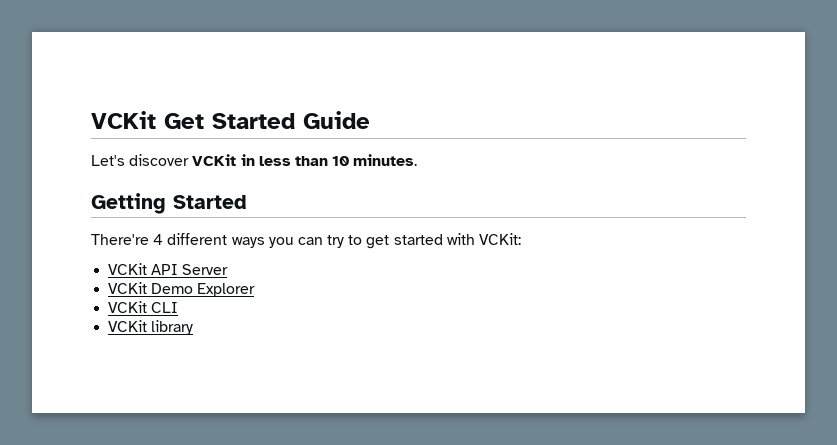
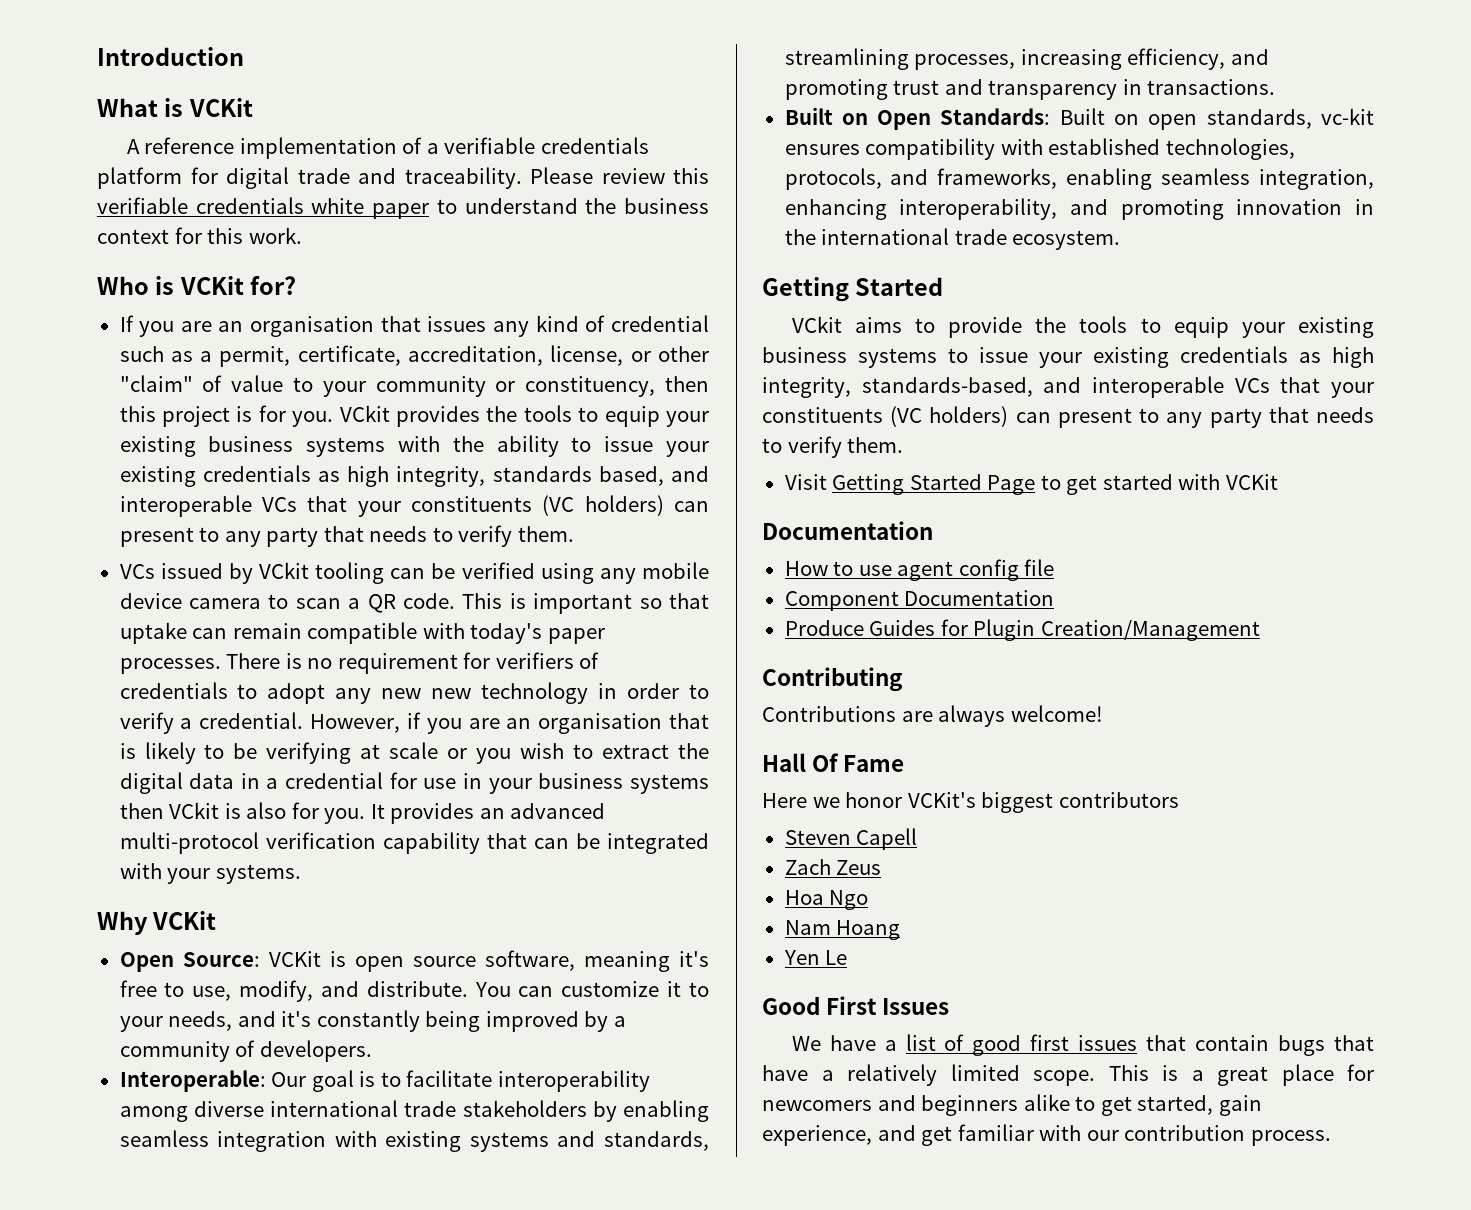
- VCKit Get Started Guide
- Let's discover VCKit in less than 10 minutes.
+ Introduction
+ What is VCKit
+ A reference implementation of a verifiable credentials platform for digital trade and traceability. Please review this verifiable credentials white paper to understand the business context for this work.
+ Who is VCKit for?
+ If you are an organisation that issues any kind of credential such as a permit, certificate, accreditation, license, or other "claim" of value to your community or constituency, then this project is for you. VCkit provides the tools to equip your existing business systems with the ability to issue your existing credentials as high integrity, standards based, and interoperable VCs that your constituents (VC holders) can present to any party that needs to verify them.
+ VCs issued by VCkit tooling can be verified using any mobile device camera to scan a QR code. This is important so that uptake can remain compatible with today's paper processes. There is no requirement for verifiers of credentials to adopt any new new technology in order to verify a credential. However, if you are an organisation that is likely to be verifying at scale or you wish to extract the digital data in a credential for use in your business systems then VCkit is also for you. It provides an advanced multi-protocol verification capability that can be integrated with your systems.
+ Why VCKit
+ Open Source: VCKit is open source software, meaning it's free to use, modify, and distribute. You can customize it to your needs, and it's constantly being improved by a community of developers.
+ Interoperable: Our goal is to facilitate interoperability among diverse international trade stakeholders by enabling seamless integration with existing systems and standards, streamlining processes, increasing efficiency, and promoting trust and transparency in transactions.
+ Built on Open Standards: Built on open standards, vc-kit ensures compatibility with established technologies, protocols, and frameworks, enabling seamless integration, enhancing interoperability, and promoting innovation in the international trade ecosystem.
  Getting Started
- There're 4 different ways you can try to get started with VCKit:
- VCKit API Server
- VCKit Demo Explorer
- VCKit CLI
- VCKit library
+ VCkit aims to provide the tools to equip your existing business systems to issue your existing credentials as high integrity, standards-based, and interoperable VCs that your constituents (VC holders) can present to any party that needs to verify them.
+ Visit Getting Started Page to get started with VCKit
+ Documentation
+ How to use agent config file
+ Component Documentation
+ Produce Guides for Plugin Creation/Management
+ Contributing
+ Contributions are always welcome!
+ Hall Of Fame
+ Here we honor VCKit's biggest contributors
+ Steven Capell
+ Zach Zeus
+ Hoa Ngo
+ Nam Hoang
+ Yen Le
+ Good First Issues
+ We have a list of good first issues that contain bugs that have a relatively limited scope. This is a great place for newcomers and beginners alike to get started, gain experience, and get familiar with our contribution process.

